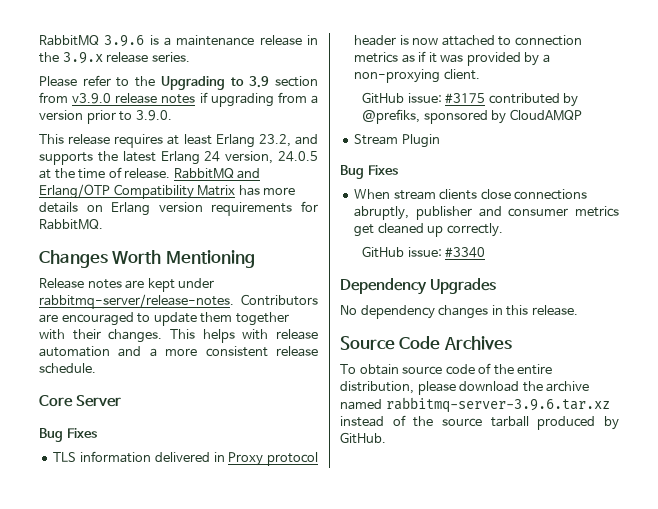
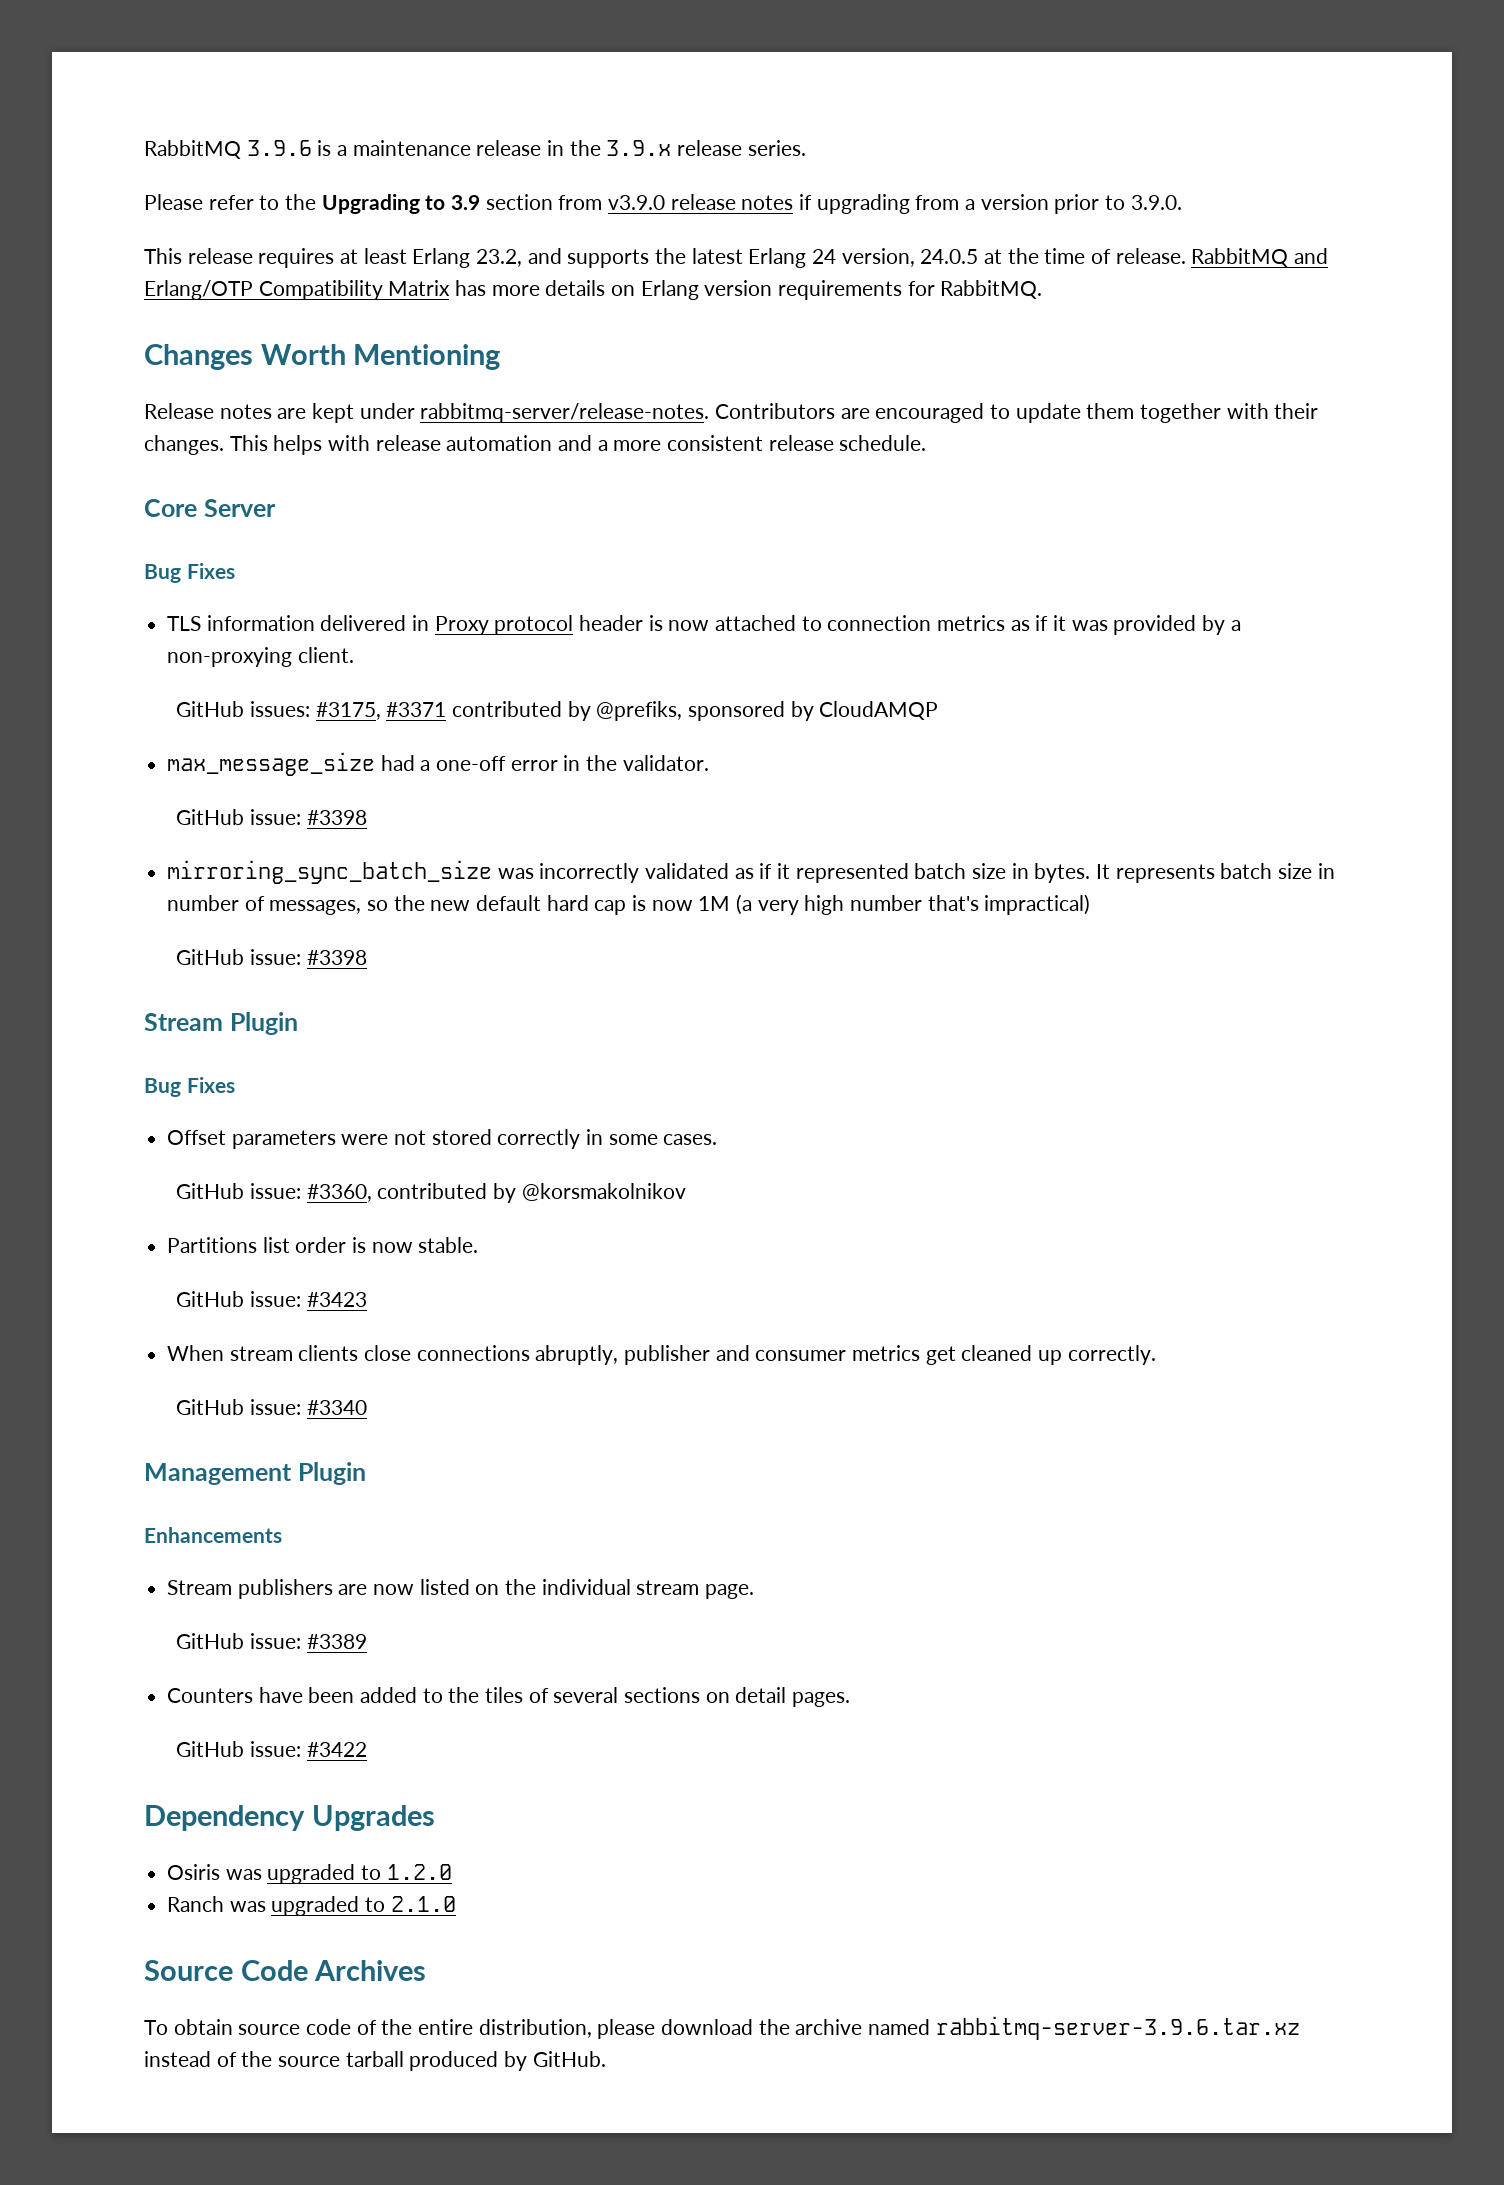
- GitHub issue: #3175 contributed by @prefiks, sponsored by CloudAMQP
+ GitHub issues: #3175, #3371 contributed by @prefiks, sponsored by CloudAMQP
+ max_message_size had a one-off error in the validator.
+ GitHub issue: #3398
+ mirroring_sync_batch_size was incorrectly validated as if it represented batch size in bytes. It represents batch size in number of messages, so the new default hard cap is now 1M (a very high number that's impractical)
+ GitHub issue: #3398
  Stream Plugin
  Bug Fixes
+ Offset parameters were not stored correctly in some cases.
+ GitHub issue: #3360, contributed by @korsmakolnikov
+ Partitions list order is now stable.
+ GitHub issue: #3423
+ Management Plugin
+ Enhancements
+ Stream publishers are now listed on the individual stream page.
+ GitHub issue: #3389
+ Counters have been added to the tiles of several sections on detail pages.
+ GitHub issue: #3422
  Dependency Upgrades
- No dependency changes in this release.
+ Osiris was upgraded to 1.2.0
+ Ranch was upgraded to 2.1.0

